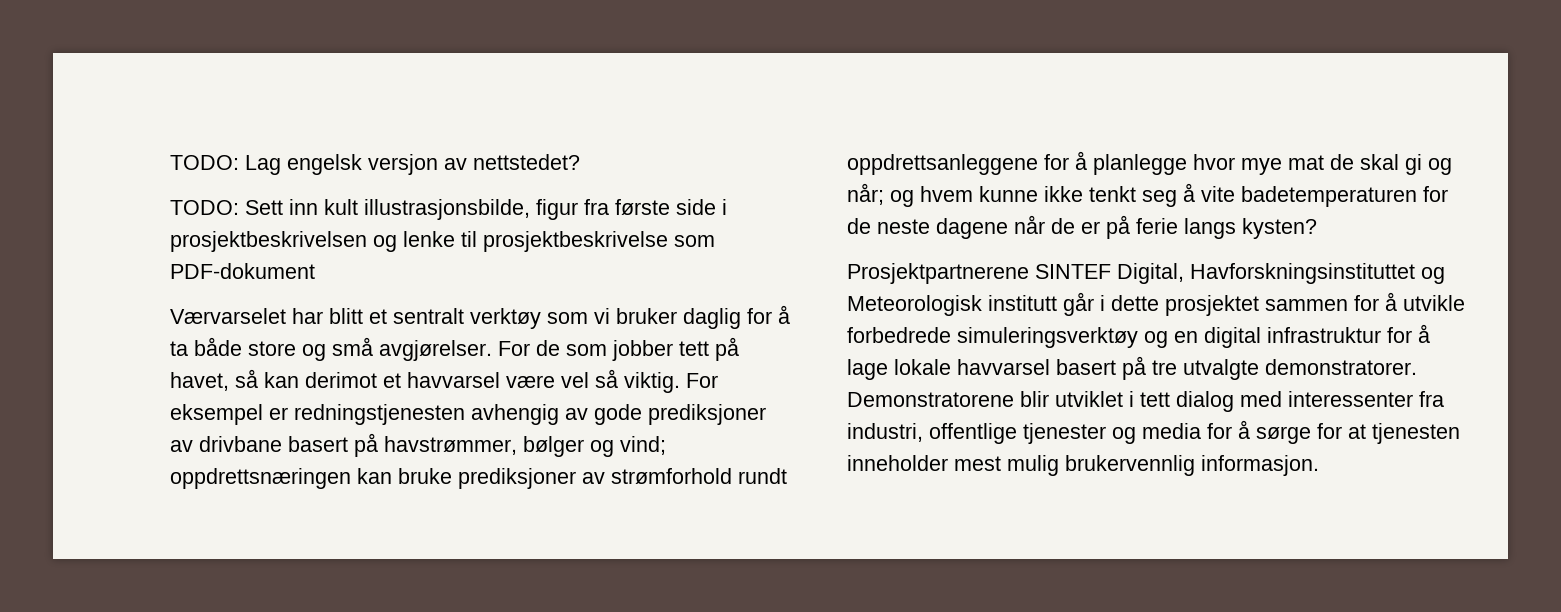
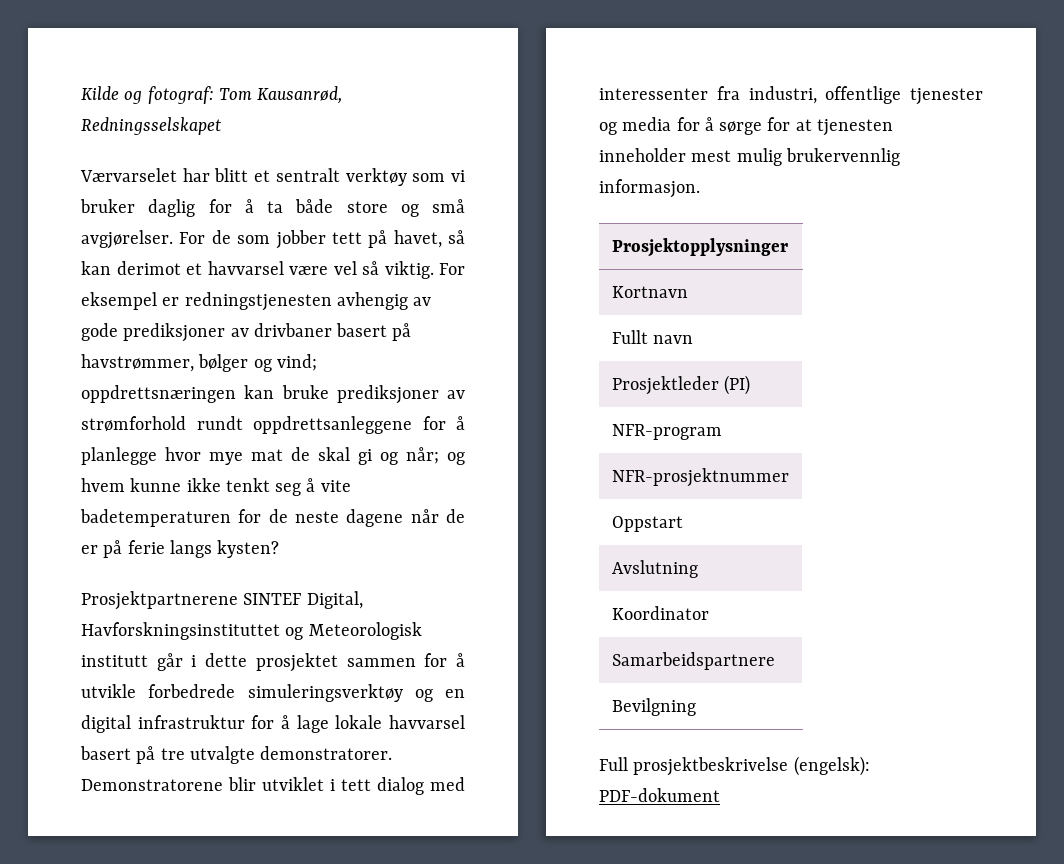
- TODO: Lag engelsk versjon av nettstedet?
- TODO: Sett inn kult illustrasjonsbilde, figur fra første side i prosjektbeskrivelsen og lenke til prosjektbeskrivelse som PDF-dokument
+ Kilde og fotograf: Tom Kausanrød, Redningsselskapet
- For eksempel er redningstjenesten avhengig av gode prediksjoner av drivbane basert på havstrømmer, bølger og vind; oppdrettsnæringen kan bruke prediksjoner av strømforhold rundt oppdrettsanleggene for å planlegge hvor mye mat de skal gi og når; og hvem kunne ikke tenkt seg å vite badetemperaturen for de neste dagene når de er på ferie langs kysten?
+ For eksempel er redningstjenesten avhengig av gode prediksjoner av drivbaner basert på havstrømmer, bølger og vind; oppdrettsnæringen kan bruke prediksjoner av strømforhold rundt oppdrettsanleggene for å planlegge hvor mye mat de skal gi og når; og hvem kunne ikke tenkt seg å vite badetemperaturen for de neste dagene når de er på ferie langs kysten?
+ Prosjektopplysninger
+ Kortnavn
+ Fullt navn
+ Prosjektleder (PI)
+ NFR-program
+ NFR-prosjektnummer
+ Oppstart
+ Avslutning
+ Koordinator
+ Samarbeidspartnere
+ Bevilgning
+ Full prosjektbeskrivelse (engelsk): PDF-dokument

